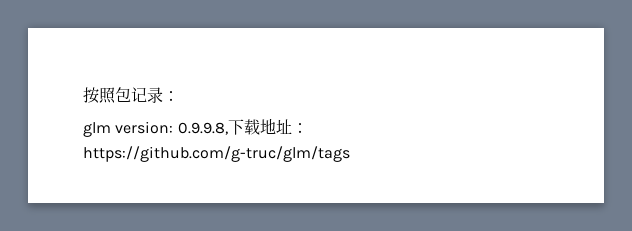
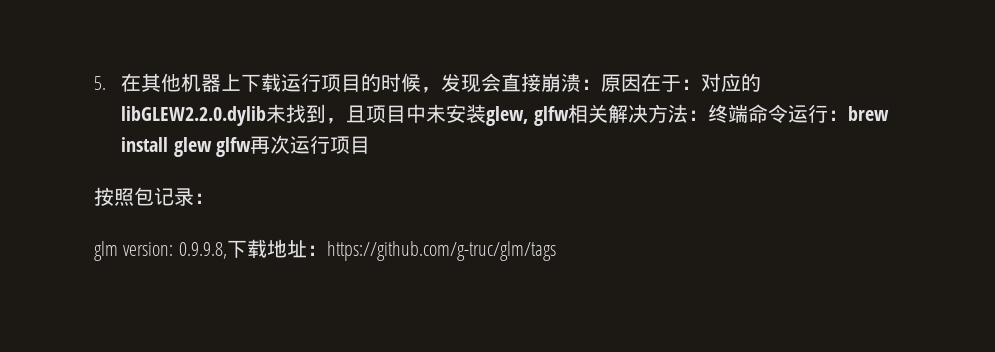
+ 5.在其他机器上下载运行项目的时候，发现会直接崩溃：原因在于：对应的libGLEW2.2.0.dylib未找到，且项目中未安装glew, glfw相关解决方法：终端命令运行：brew install glew glfw再次运行项目

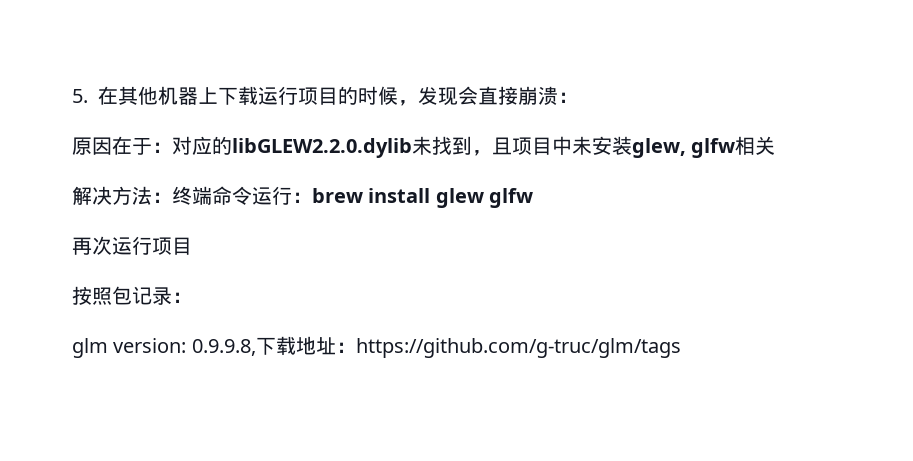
- 5.在其他机器上下载运行项目的时候，发现会直接崩溃：原因在于：对应的libGLEW2.2.0.dylib未找到，且项目中未安装glew, glfw相关解决方法：终端命令运行：brew install glew glfw再次运行项目
+ 5.在其他机器上下载运行项目的时候，发现会直接崩溃：
+ 原因在于：对应的libGLEW2.2.0.dylib未找到，且项目中未安装glew, glfw相关
+ 解决方法：终端命令运行：brew install glew glfw
+ 再次运行项目

